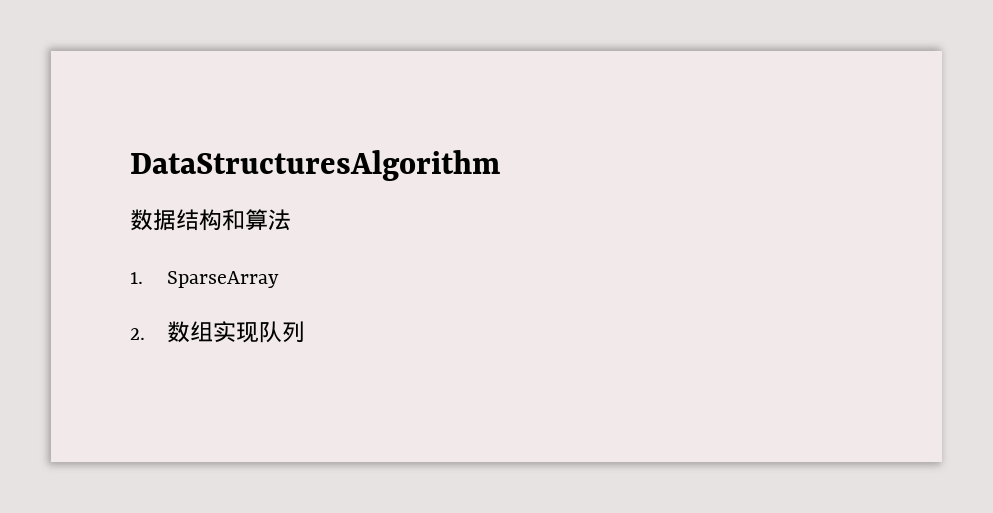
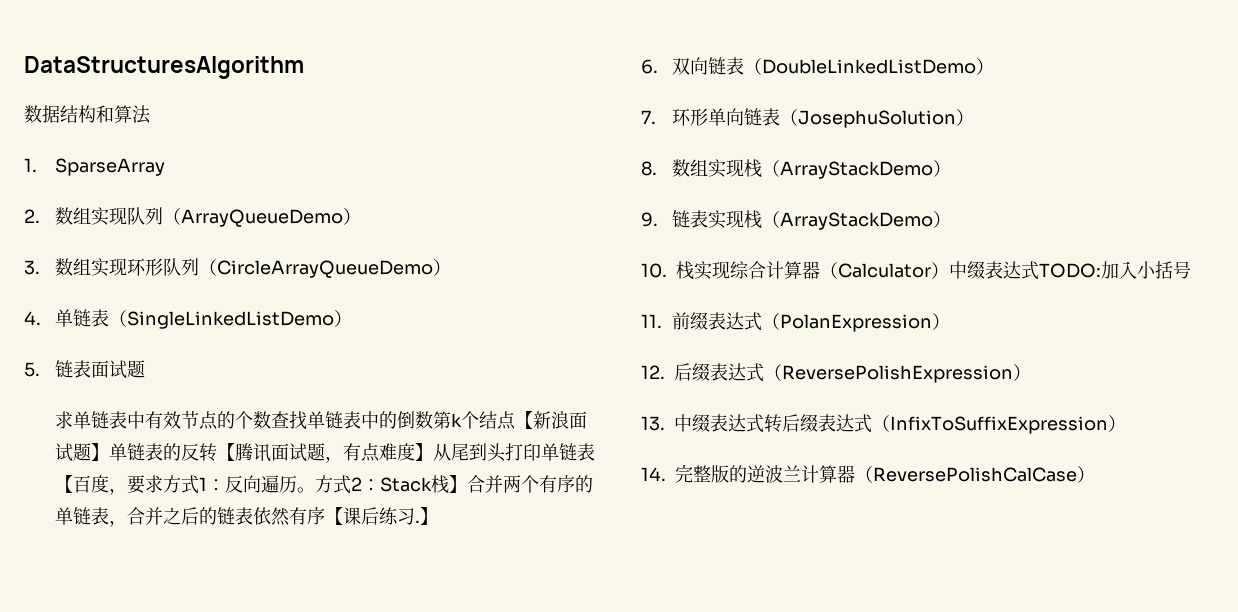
- 2.数组实现队列
+ 2.数组实现队列（ArrayQueueDemo）
+ 3.数组实现环形队列（CircleArrayQueueDemo）
+ 4.单链表（SingleLinkedListDemo）
+ 5.链表面试题
+ 求单链表中有效节点的个数查找单链表中的倒数第k个结点【新浪面试题】单链表的反转【腾讯面试题，有点难度】从尾到头打印单链表【百度，要求方式1：反向遍历。方式2：Stack栈】合并两个有序的单链表，合并之后的链表依然有序【课后练习.】
+ 6.双向链表（DoubleLinkedListDemo）
+ 7.环形单向链表（JosephuSolution）
+ 8.数组实现栈（ArrayStackDemo）
+ 9.链表实现栈（ArrayStackDemo）
+ 10.栈实现综合计算器（Calculator）中缀表达式TODO:加入小括号
+ 11.前缀表达式（PolanExpression）
+ 12.后缀表达式（ReversePolishExpression）
+ 13.中缀表达式转后缀表达式（InfixToSuffixExpression）
+ 14.完整版的逆波兰计算器（ReversePolishCalCase）

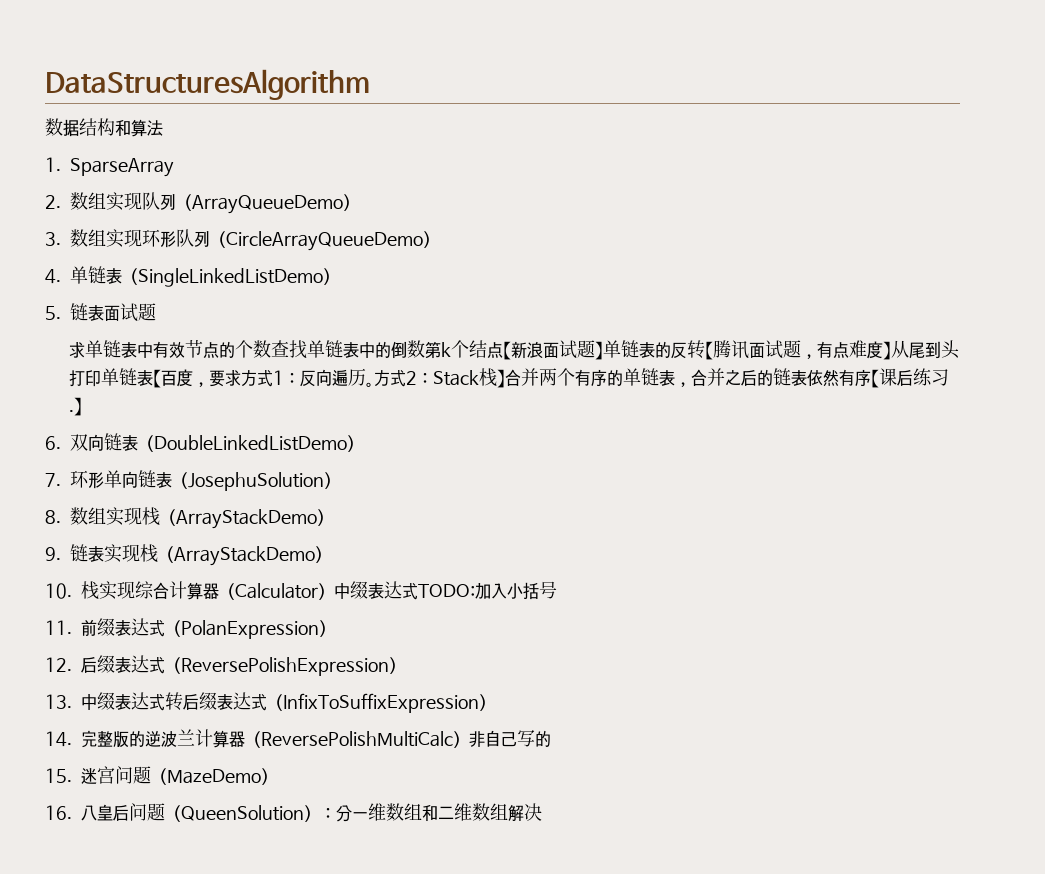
- 14.完整版的逆波兰计算器（ReversePolishCalCase）
+ 14.完整版的逆波兰计算器（ReversePolishMultiCalc）非自己写的
+ 15.迷宫问题（MazeDemo）
+ 16.八皇后问题（QueenSolution）：分一维数组和二维数组解决

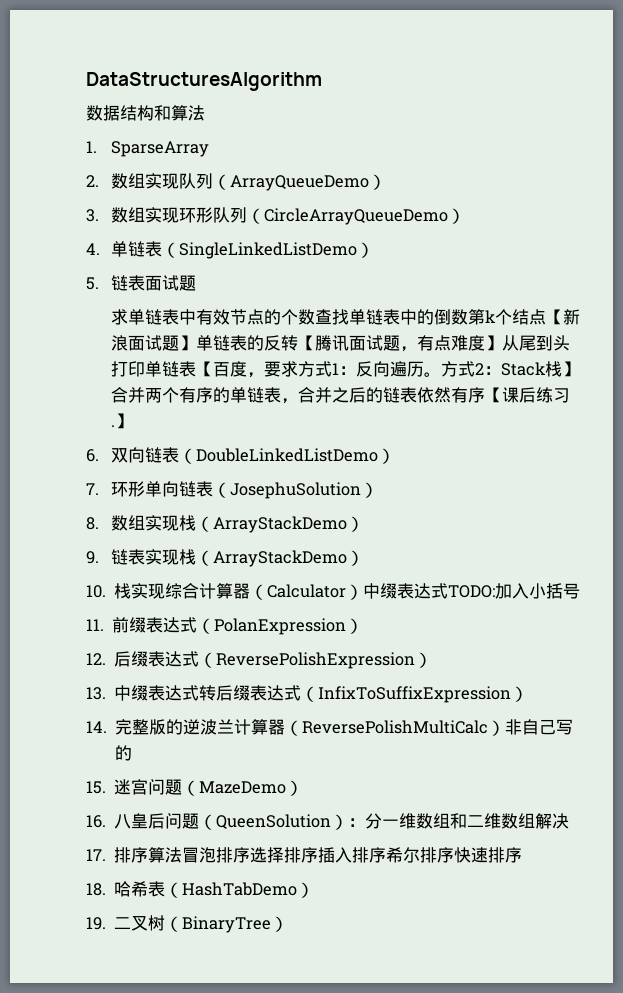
+ 17.排序算法冒泡排序选择排序插入排序希尔排序快速排序
+ 18.哈希表（HashTabDemo）
+ 19.二叉树（BinaryTree）

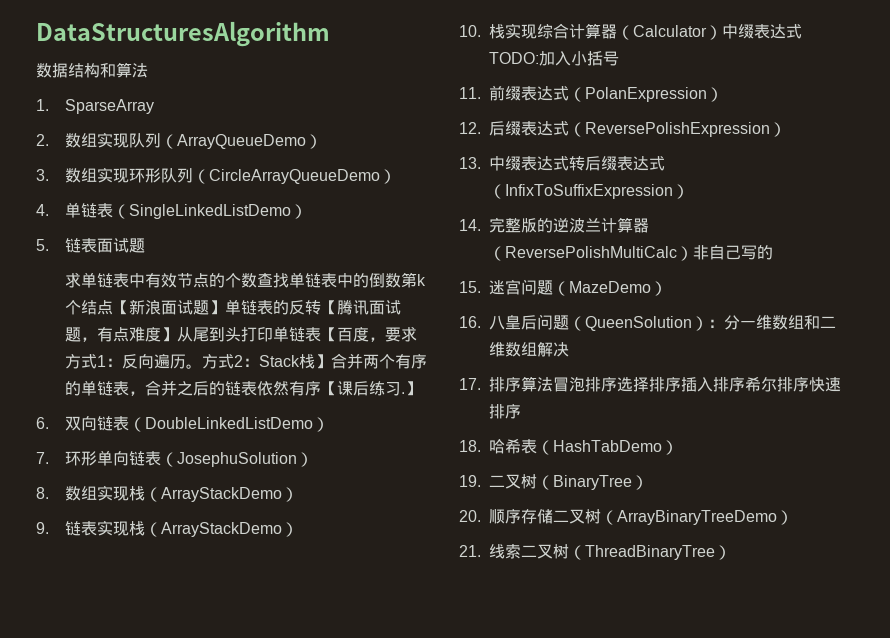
+ 20.顺序存储二叉树（ArrayBinaryTreeDemo）
+ 21.线索二叉树（ThreadBinaryTree）

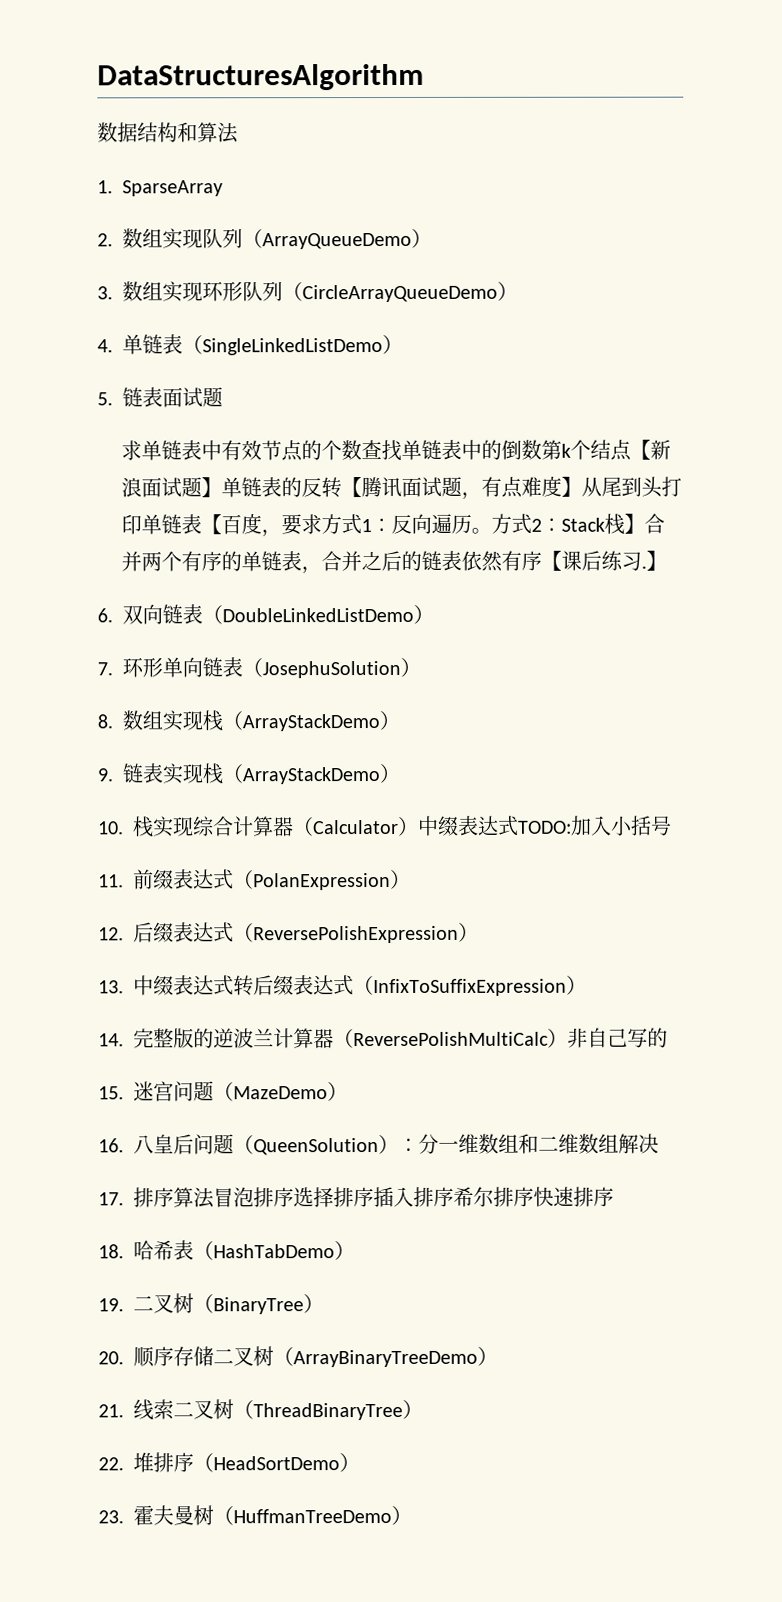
+ 22.堆排序（HeadSortDemo）
+ 23.霍夫曼树（HuffmanTreeDemo）

